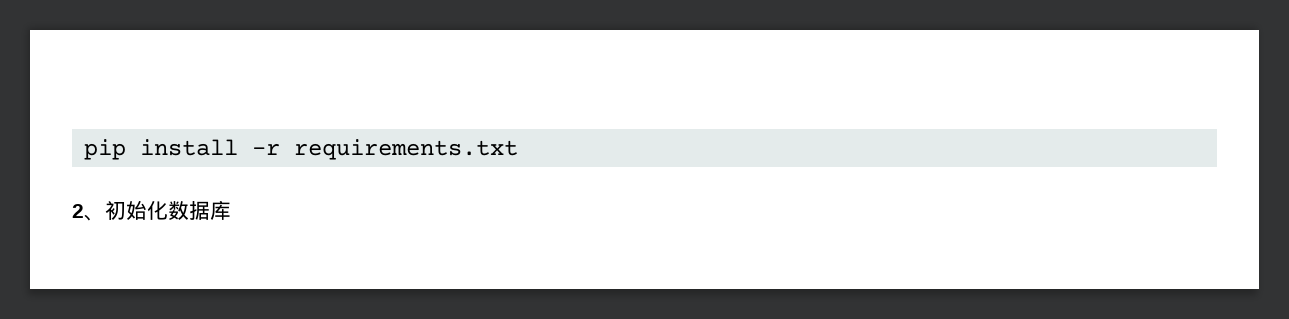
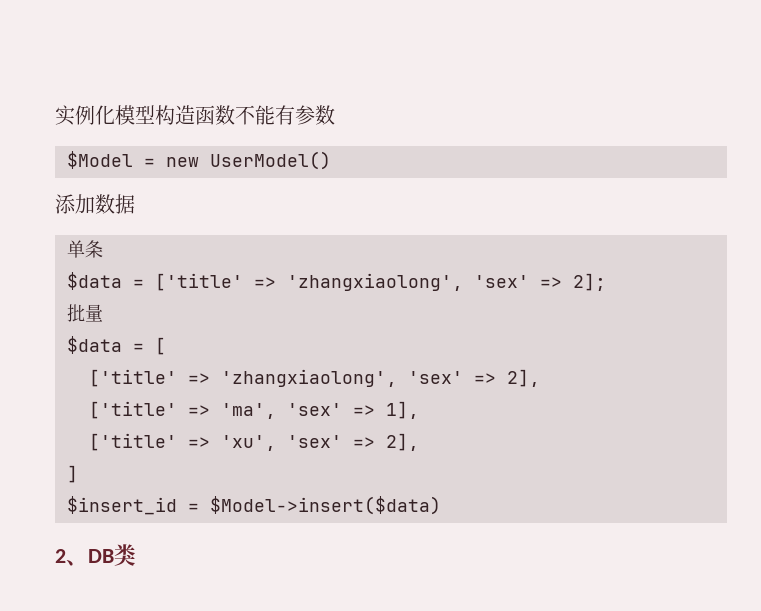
- pip install -r requirements.txt
+ 实例化模型构造函数不能有参数
+ $Model = new UserModel()
+ 添加数据
+ 单条
+ $data = ['title' => 'zhangxiaolong', 'sex' => 2];
+ 批量
+ $data = [
+ ['title' => 'zhangxiaolong', 'sex' => 2],
+ ['title' => 'ma', 'sex' => 1],
+ ['title' => 'xu', 'sex' => 2],
+ ]
+ $insert_id = $Model->insert($data)
- 2、初始化数据库
+ 2、DB类

